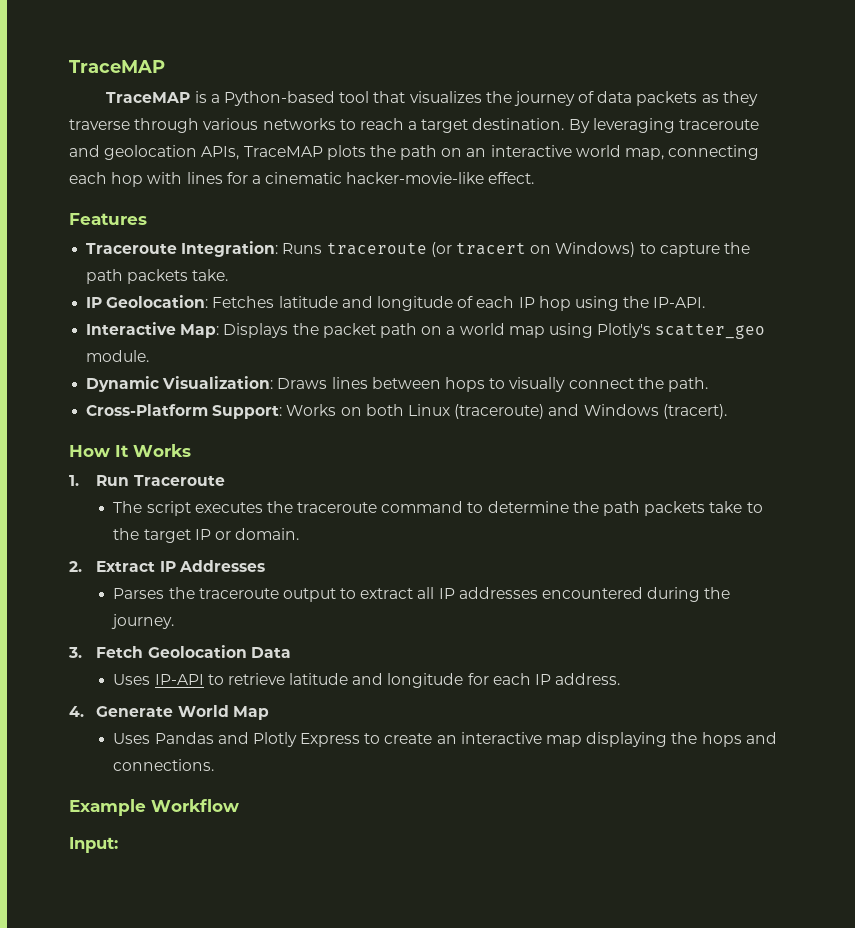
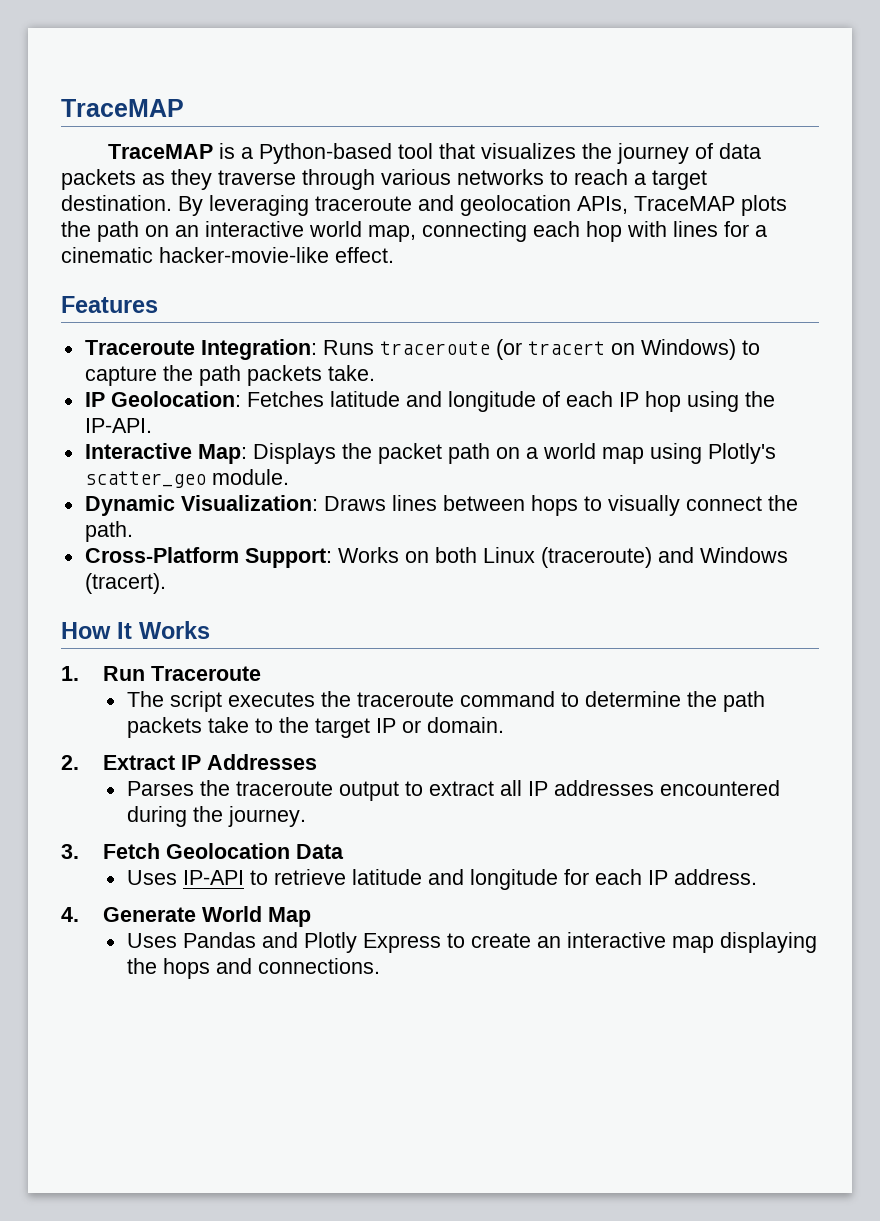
- Example Workflow
- Input:

